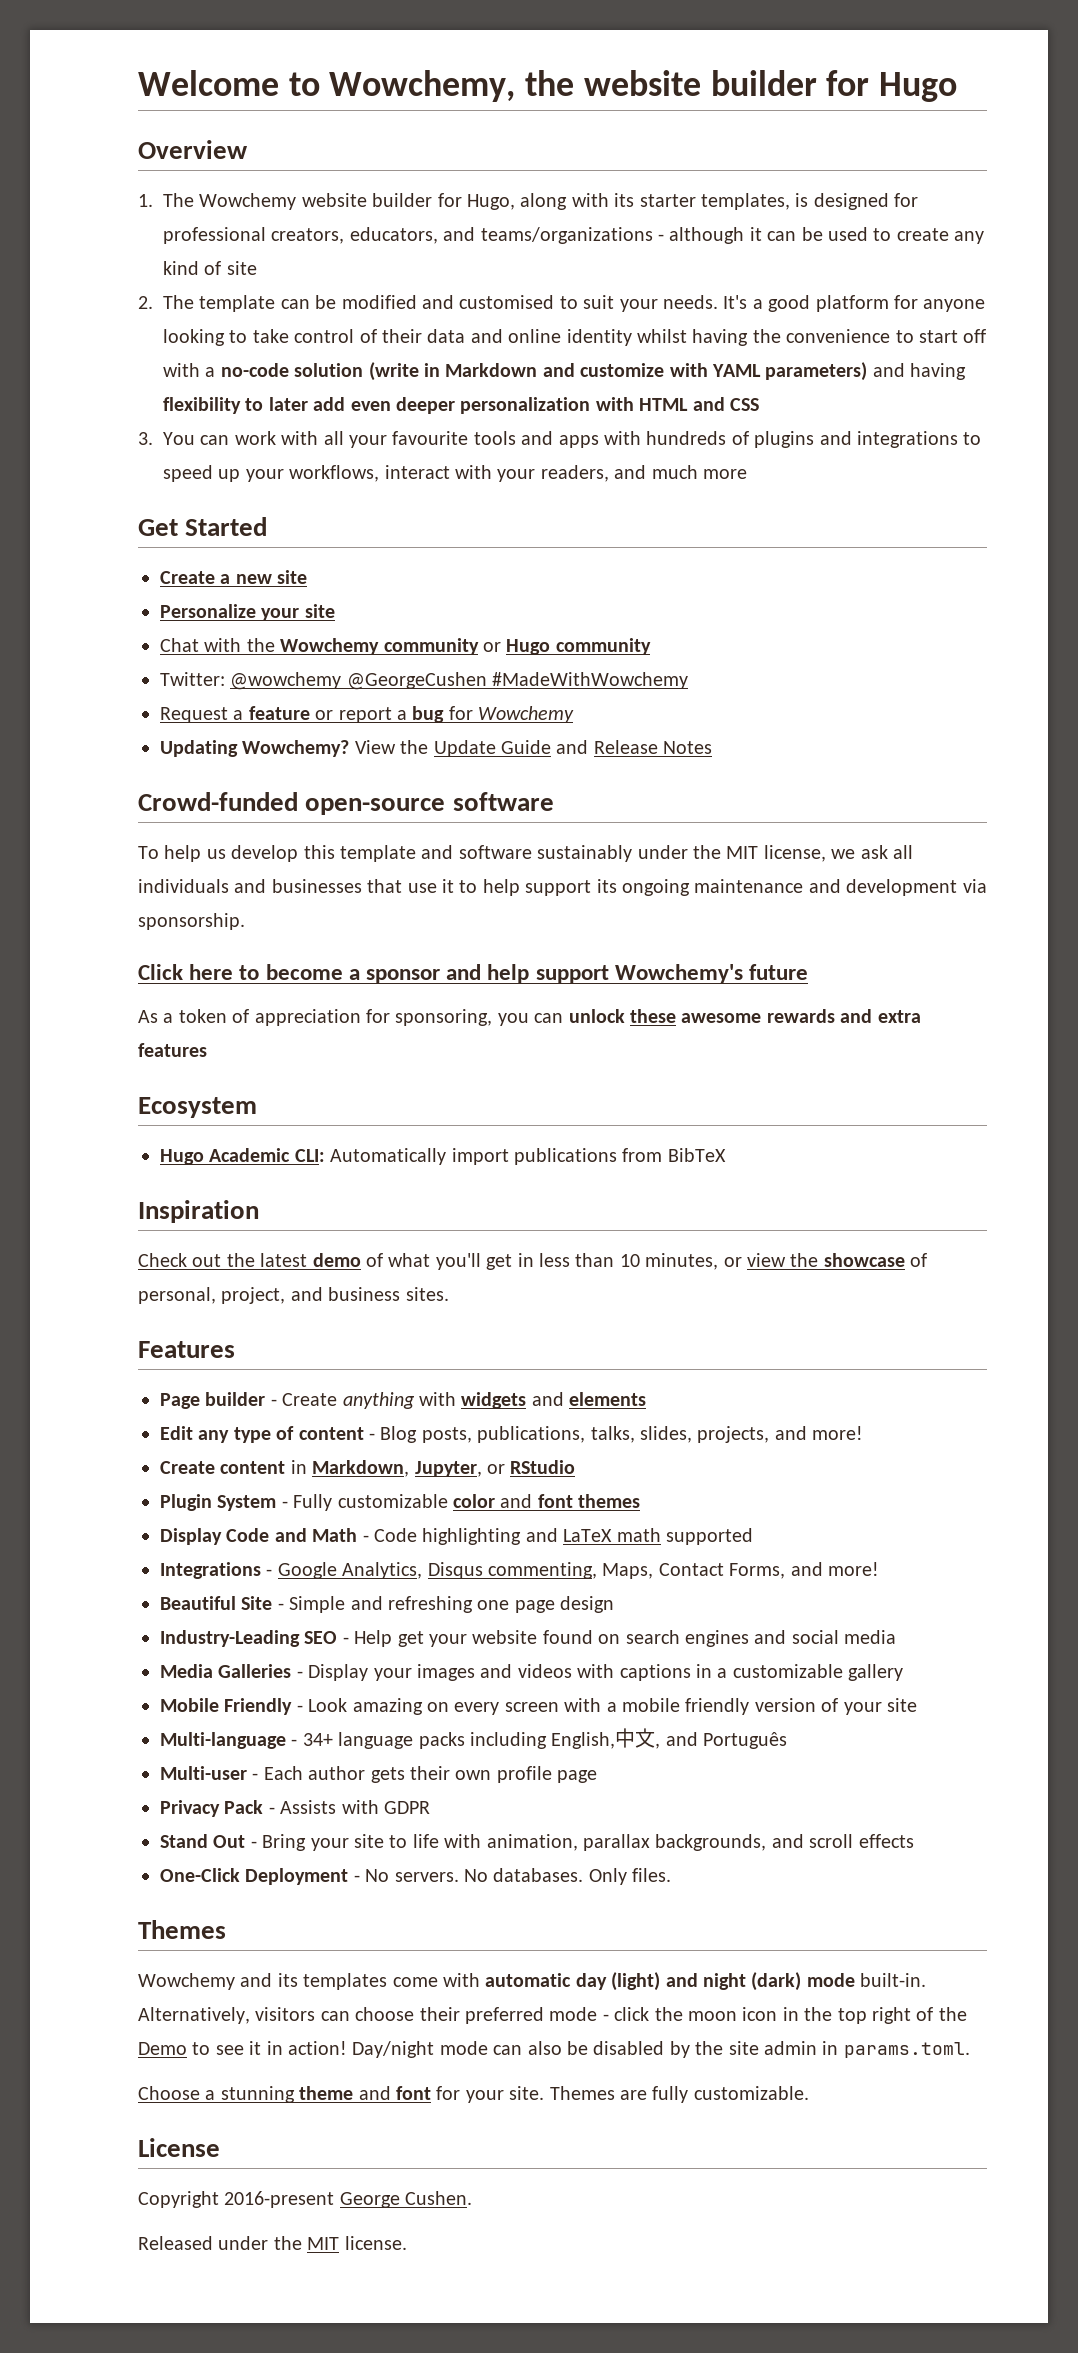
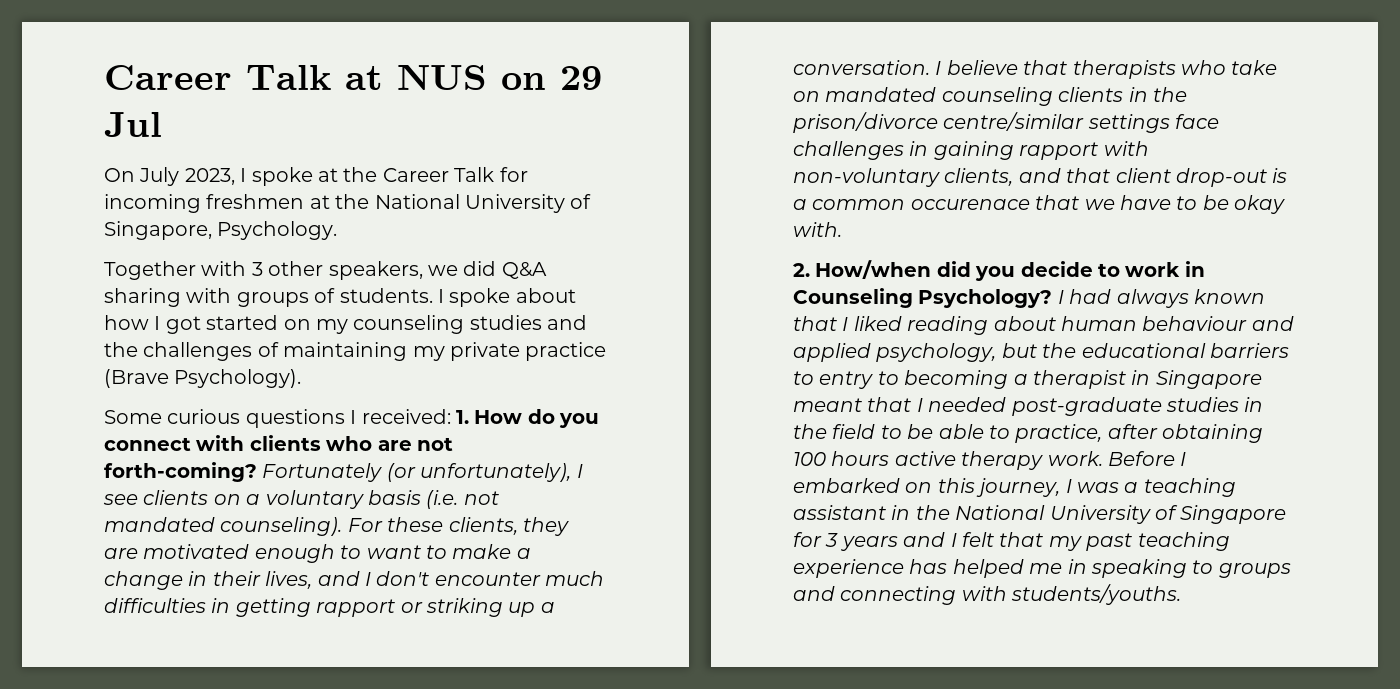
- Welcome to Wowchemy, the website builder for Hugo
- Overview
- 1. The Wowchemy website builder for Hugo, along with its starter templates, is designed for professional creators, educators, and teams/organizations - although it can be used to create any kind of site
- 2. The template can be modified and customised to suit your needs. It's a good platform for anyone looking to take control of their data and online identity whilst having the convenience to start off with a no-code solution (write in Markdown and customize with YAML parameters) and having flexibility to later add even deeper personalization with HTML and CSS
- 3. You can work with all your favourite tools and apps with hundreds of plugins and integrations to speed up your workflows, interact with your readers, and much more
- Get Started
- Create a new site
- Personalize your site
- Chat with the Wowchemy community or Hugo community
- Twitter: @wowchemy @GeorgeCushen #MadeWithWowchemy
- Request a feature or report a bug for Wowchemy
- Updating Wowchemy? View the Update Guide and Release Notes
- Crowd-funded open-source software
- To help us develop this template and software sustainably under the MIT license, we ask all individuals and businesses that use it to help support its ongoing maintenance and development via sponsorship.
- Click here to become a sponsor and help support Wowchemy's future
- As a token of appreciation for sponsoring, you can unlock these awesome rewards and extra features
- Ecosystem
- Hugo Academic CLI: Automatically import publications from BibTeX
- Inspiration
- Check out the latest demo of what you'll get in less than 10 minutes, or view the showcase of personal, project, and business sites.
- Features
- Page builder - Create anything with widgets and elements
- Edit any type of content - Blog posts, publications, talks, slides, projects, and more!
- Create content in Markdown, Jupyter, or RStudio
- Plugin System - Fully customizable color and font themes
- Display Code and Math - Code highlighting and LaTeX math supported
- Integrations - Google Analytics, Disqus commenting, Maps, Contact Forms, and more!
- Beautiful Site - Simple and refreshing one page design
- Industry-Leading SEO - Help get your website found on search engines and social media
- Media Galleries - Display your images and videos with captions in a customizable gallery
- Mobile Friendly - Look amazing on every screen with a mobile friendly version of your site
- Multi-language - 34+ language packs including English,中文, and Português
- Multi-user - Each author gets their own profile page
- Privacy Pack - Assists with GDPR
- Stand Out - Bring your site to life with animation, parallax backgrounds, and scroll effects
- One-Click Deployment - No servers. No databases. Only files.
- Themes
- Wowchemy and its templates come with automatic day (light) and night (dark) mode built-in. Alternatively, visitors can choose their preferred mode - click the moon icon in the top right of the Demo to see it in action! Day/night mode can also be disabled by the site admin in params.toml.
- Choose a stunning theme and font for your site. Themes are fully customizable.
- License
- Copyright 2016-present George Cushen.
- Released under the MIT license.
+ Career Talk at NUS on 29 Jul
+ On July 2023, I spoke at the Career Talk for incoming freshmen at the National University of Singapore, Psychology.
+ Together with 3 other speakers, we did Q&A sharing with groups of students. I spoke about how I got started on my counseling studies and the challenges of maintaining my private practice (Brave Psychology).
+ Some curious questions I received: 1. How do you connect with clients who are not forth-coming? Fortunately (or unfortunately), I see clients on a voluntary basis (i.e. not mandated counseling). For these clients, they are motivated enough to want to make a change in their lives, and I don't encounter much difficulties in getting rapport or striking up a conversation. I believe that therapists who take on mandated counseling clients in the prison/divorce centre/similar settings face challenges in gaining rapport with non-voluntary clients, and that client drop-out is a common occurenace that we have to be okay with.
+ 2. How/when did you decide to work in Counseling Psychology? I had always known that I liked reading about human behaviour and applied psychology, but the educational barriers to entry to becoming a therapist in Singapore meant that I needed post-graduate studies in the field to be able to practice, after obtaining 100 hours active therapy work. Before I embarked on this journey, I was a teaching assistant in the National University of Singapore for 3 years and I felt that my past teaching experience has helped me in speaking to groups and connecting with students/youths.

